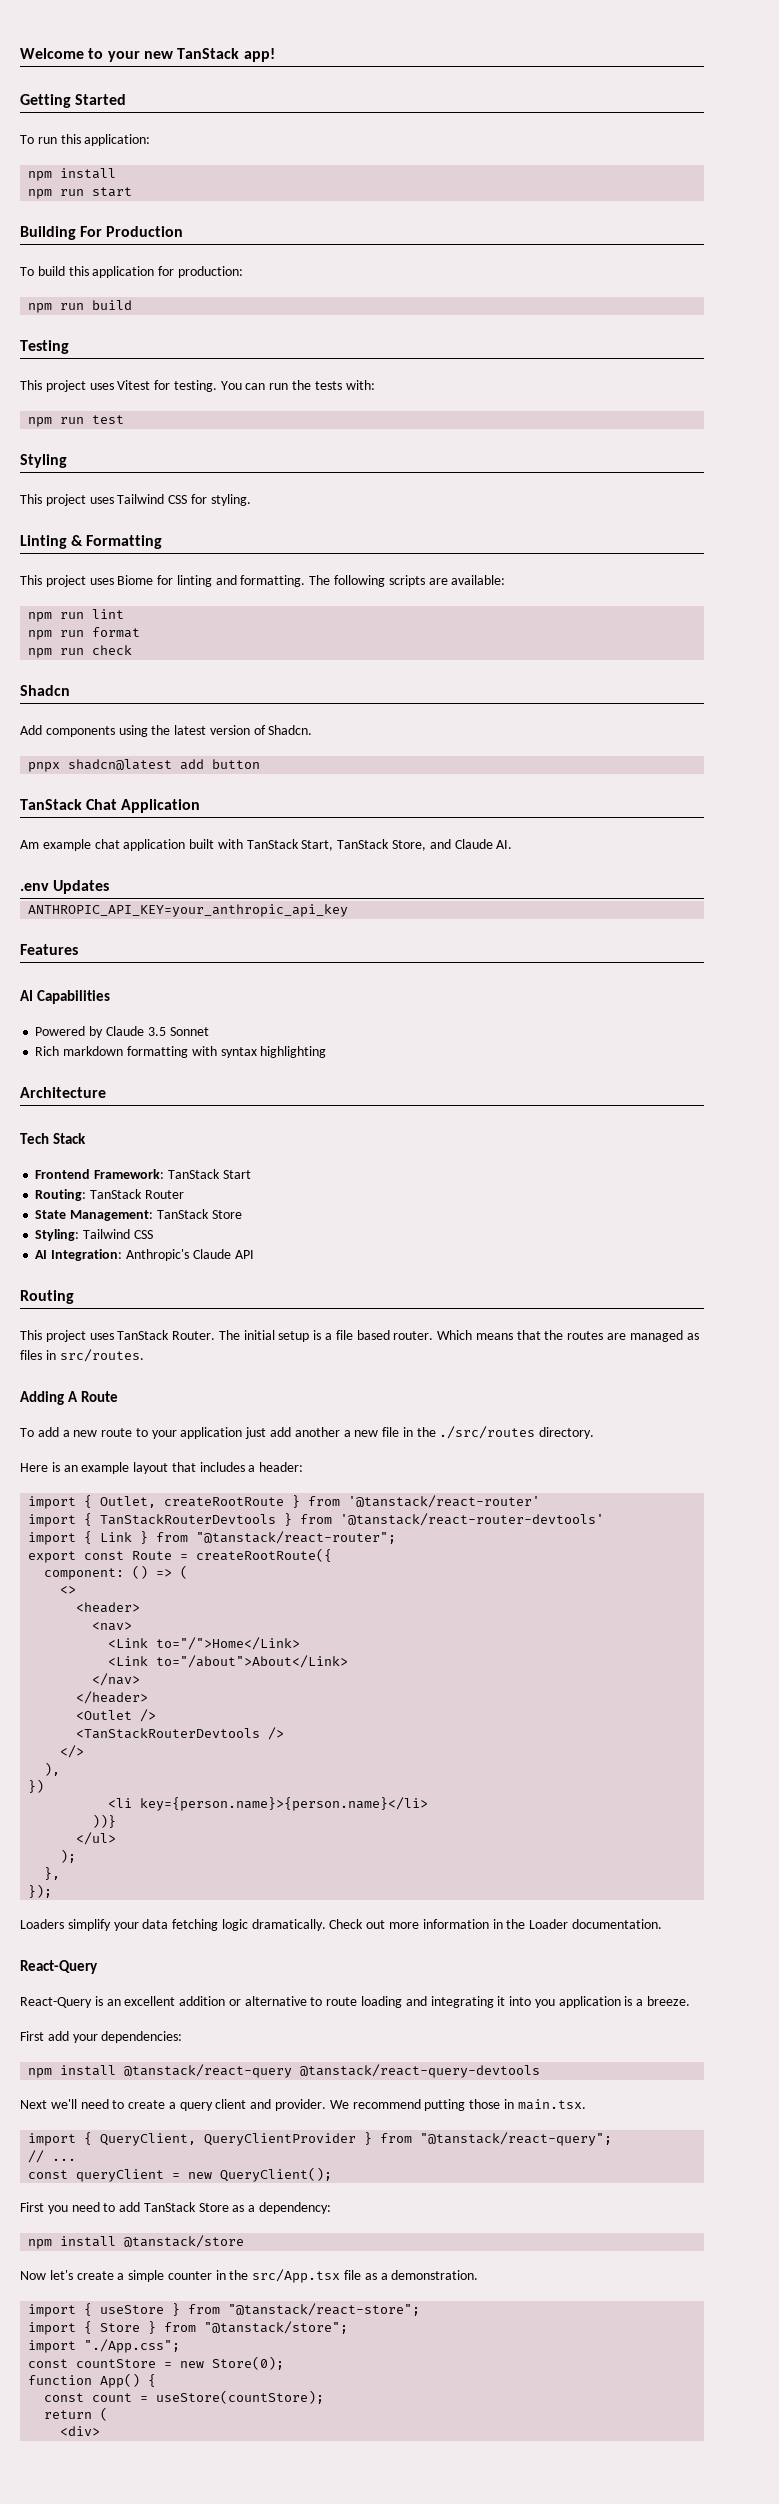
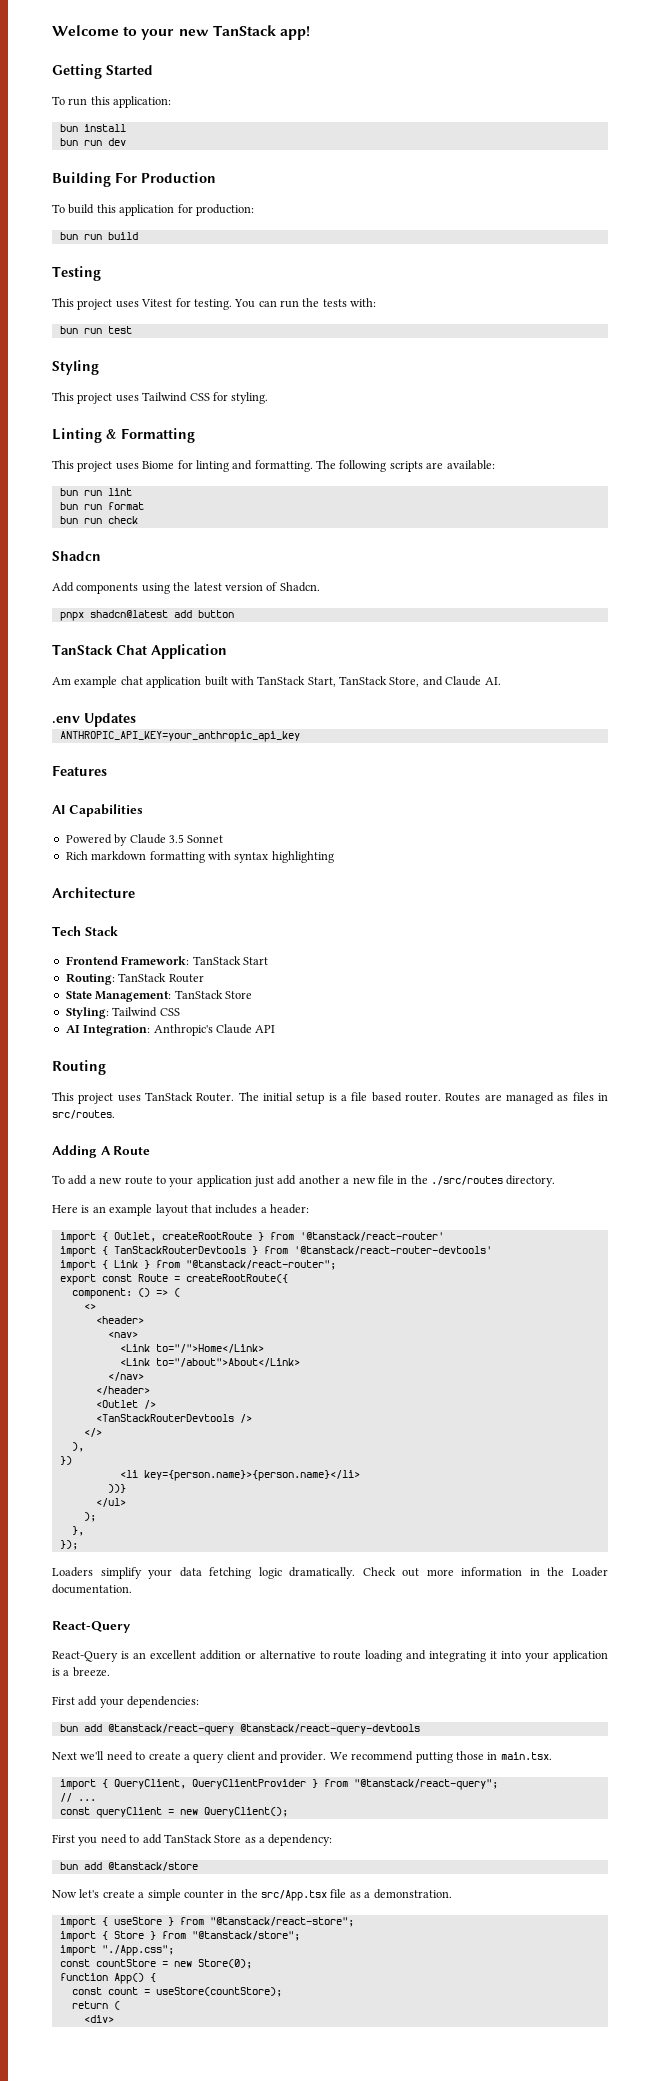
  To run this application:
- npm install
+ bun install
- npm run start
+ bun run dev
- npm run build
+ bun run build
- npm run test
+ bun run test
- npm run lint
+ bun run lint
- npm run format
+ bun run format
- npm run check
+ bun run check
- Which means that the routes are managed as files in src/routes.
+ Routes are managed as files in src/routes.
- React-Query is an excellent addition or alternative to route loading and integrating it into you application is a breeze.
+ React-Query is an excellent addition or alternative to route loading and integrating it into your application is a breeze.
- npm install @tanstack/react-query @tanstack/react-query-devtools
+ bun add @tanstack/react-query @tanstack/react-query-devtools
- npm install @tanstack/store
+ bun add @tanstack/store

